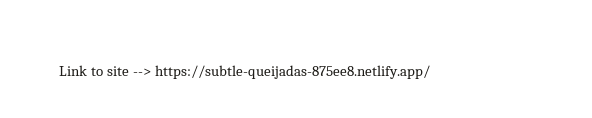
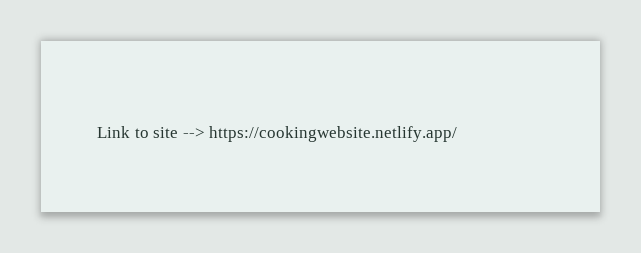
- Link to site --> https://subtle-queijadas-875ee8.netlify.app/
+ Link to site --> https://cookingwebsite.netlify.app/

